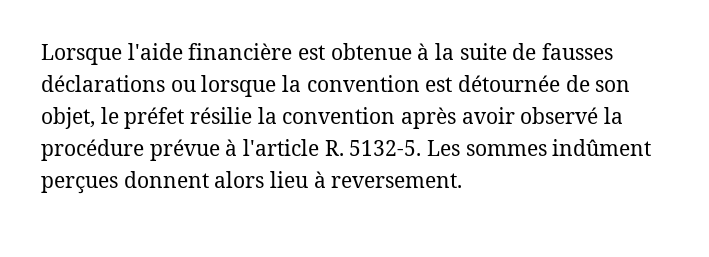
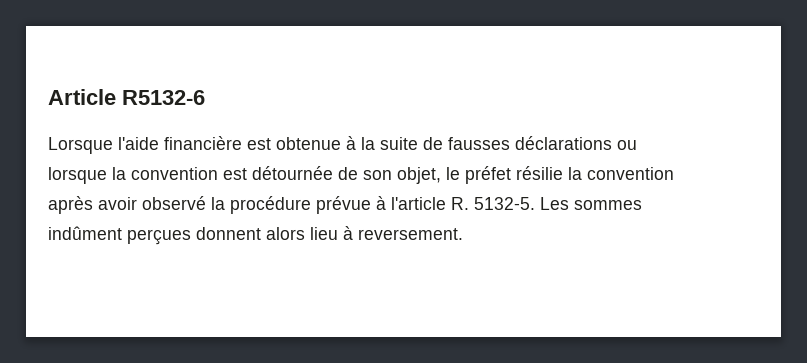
+ Article R5132-6

